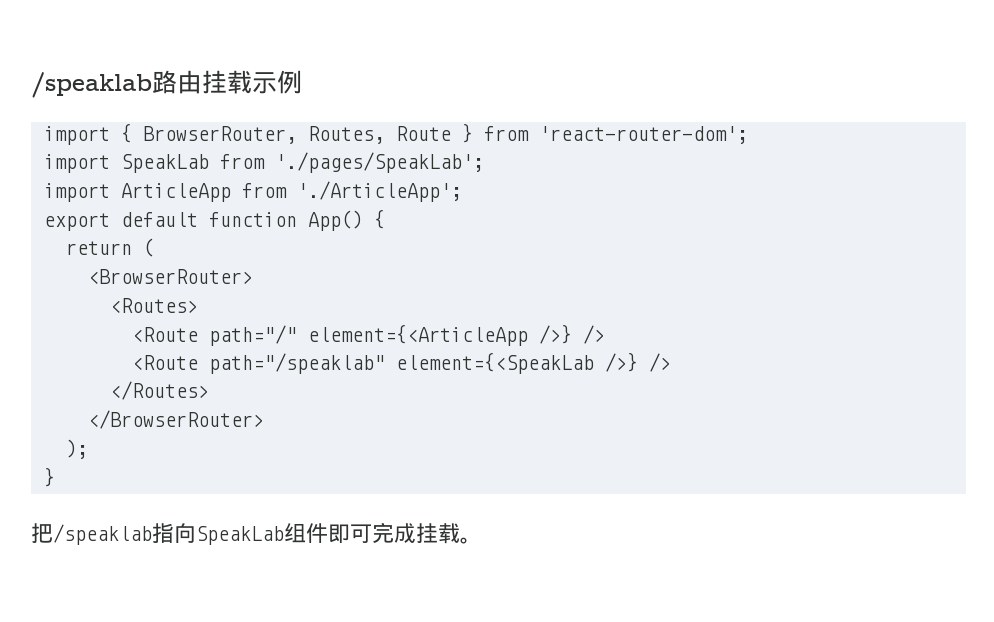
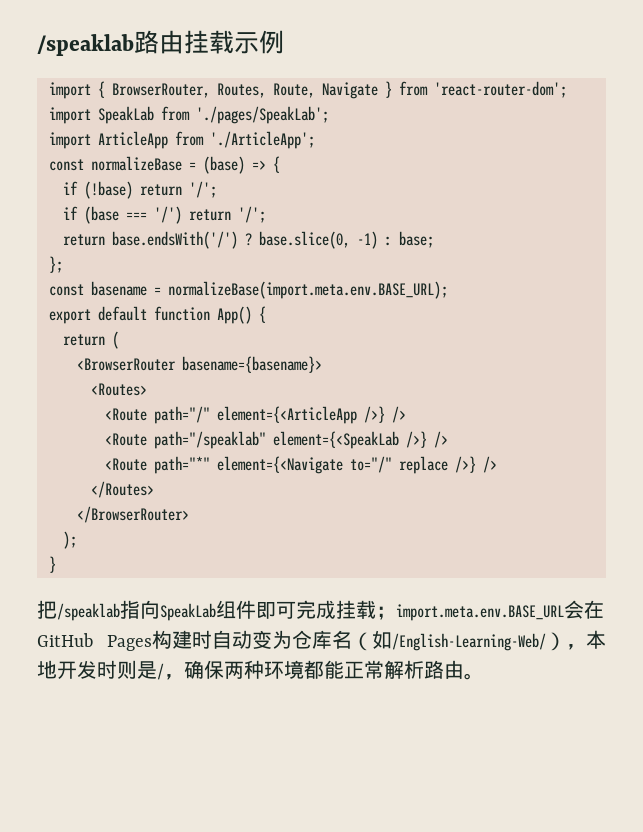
- import { BrowserRouter, Routes, Route } from 'react-router-dom';
+ import { BrowserRouter, Routes, Route, Navigate } from 'react-router-dom';
+ const normalizeBase = (base) => {
+ if (!base) return '/';
+ if (base === '/') return '/';
+ return base.endsWith('/') ? base.slice(0, -1) : base;
+ };
+ const basename = normalizeBase(import.meta.env.BASE_URL);
- <BrowserRouter>
+ <BrowserRouter basename={basename}>
+ <Route path="*" element={<Navigate to="/" replace />} />
- 把/speaklab指向SpeakLab组件即可完成挂载。
+ 把/speaklab指向SpeakLab组件即可完成挂载；import.meta.env.BASE_URL会在GitHub Pages构建时自动变为仓库名（如/English-Learning-Web/），本地开发时则是/，确保两种环境都能正常解析路由。

